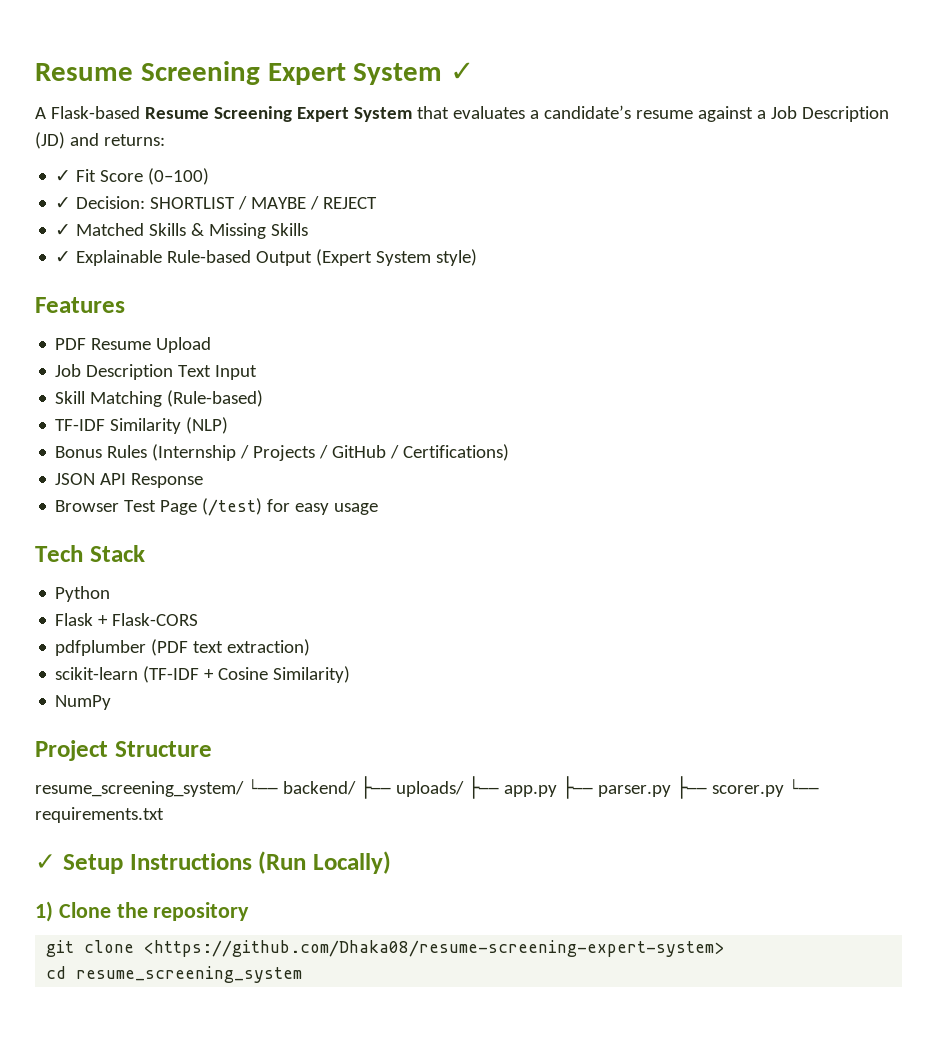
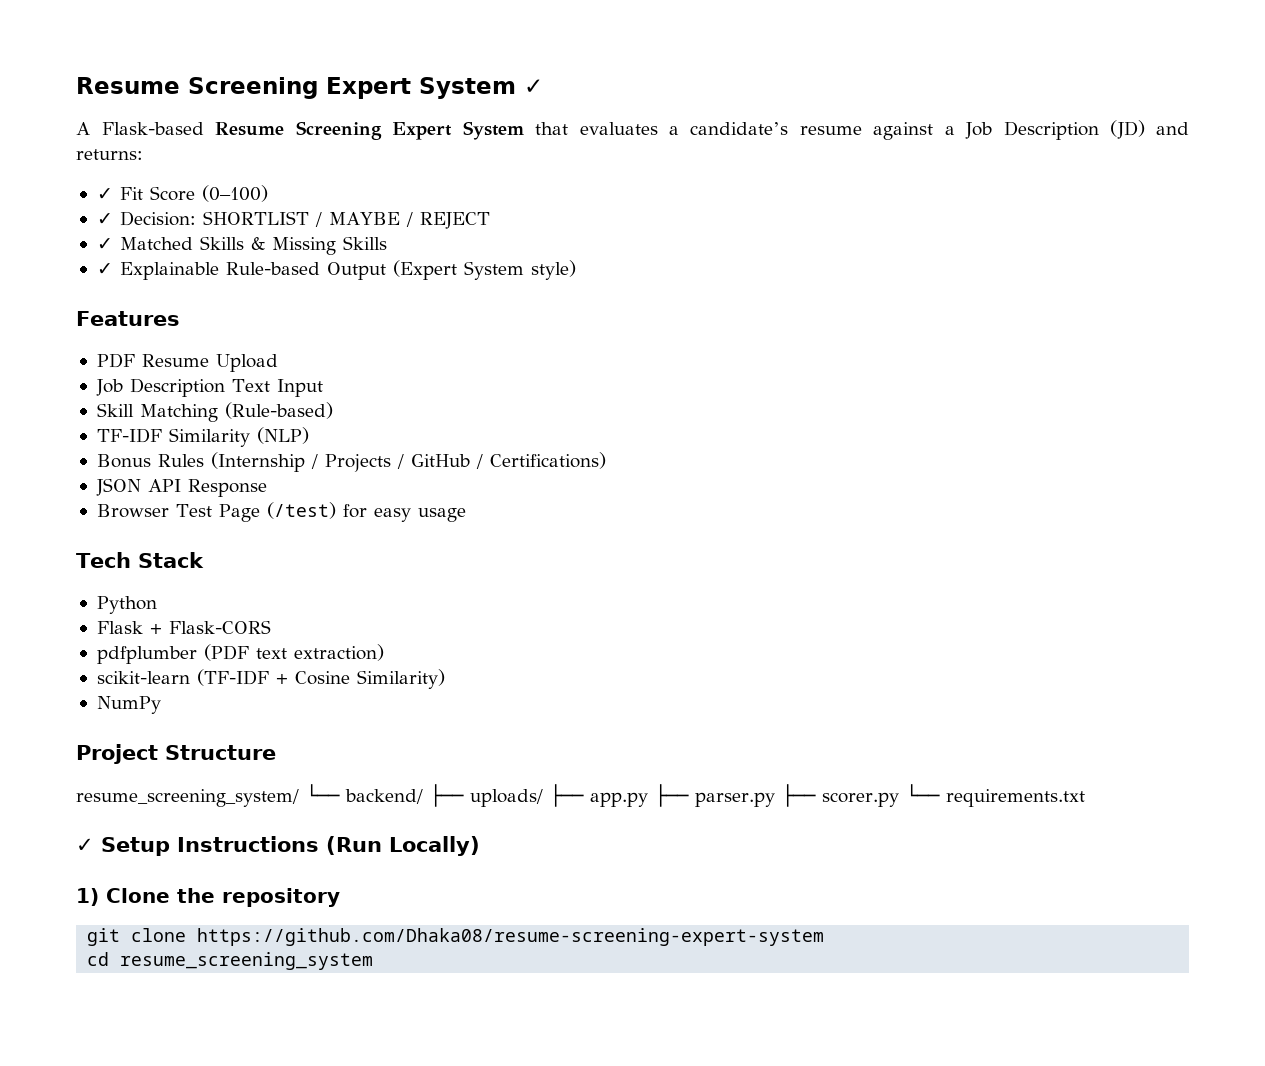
- git clone <https://github.com/Dhaka08/resume-screening-expert-system>
+ git clone https://github.com/Dhaka08/resume-screening-expert-system

